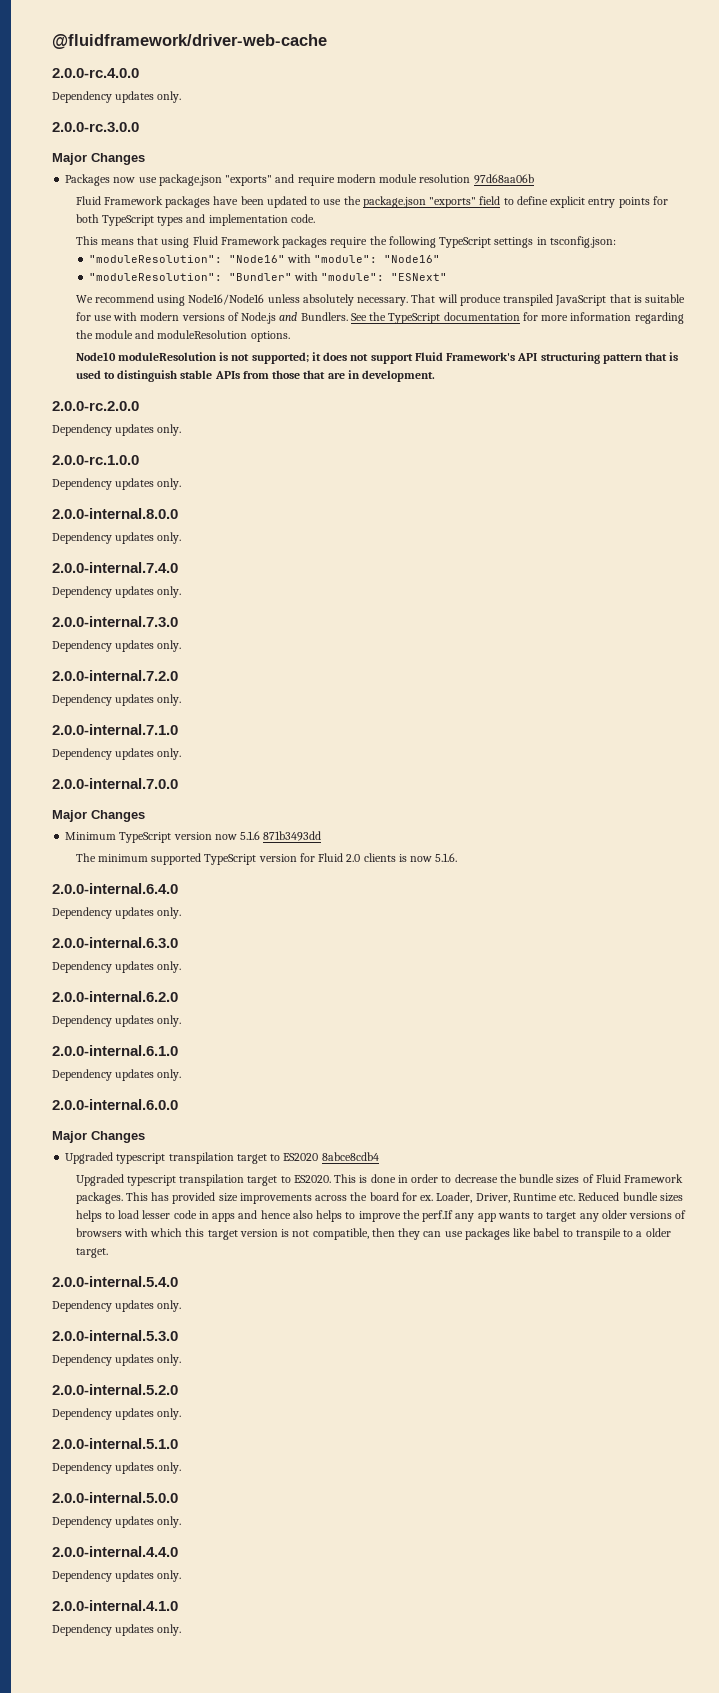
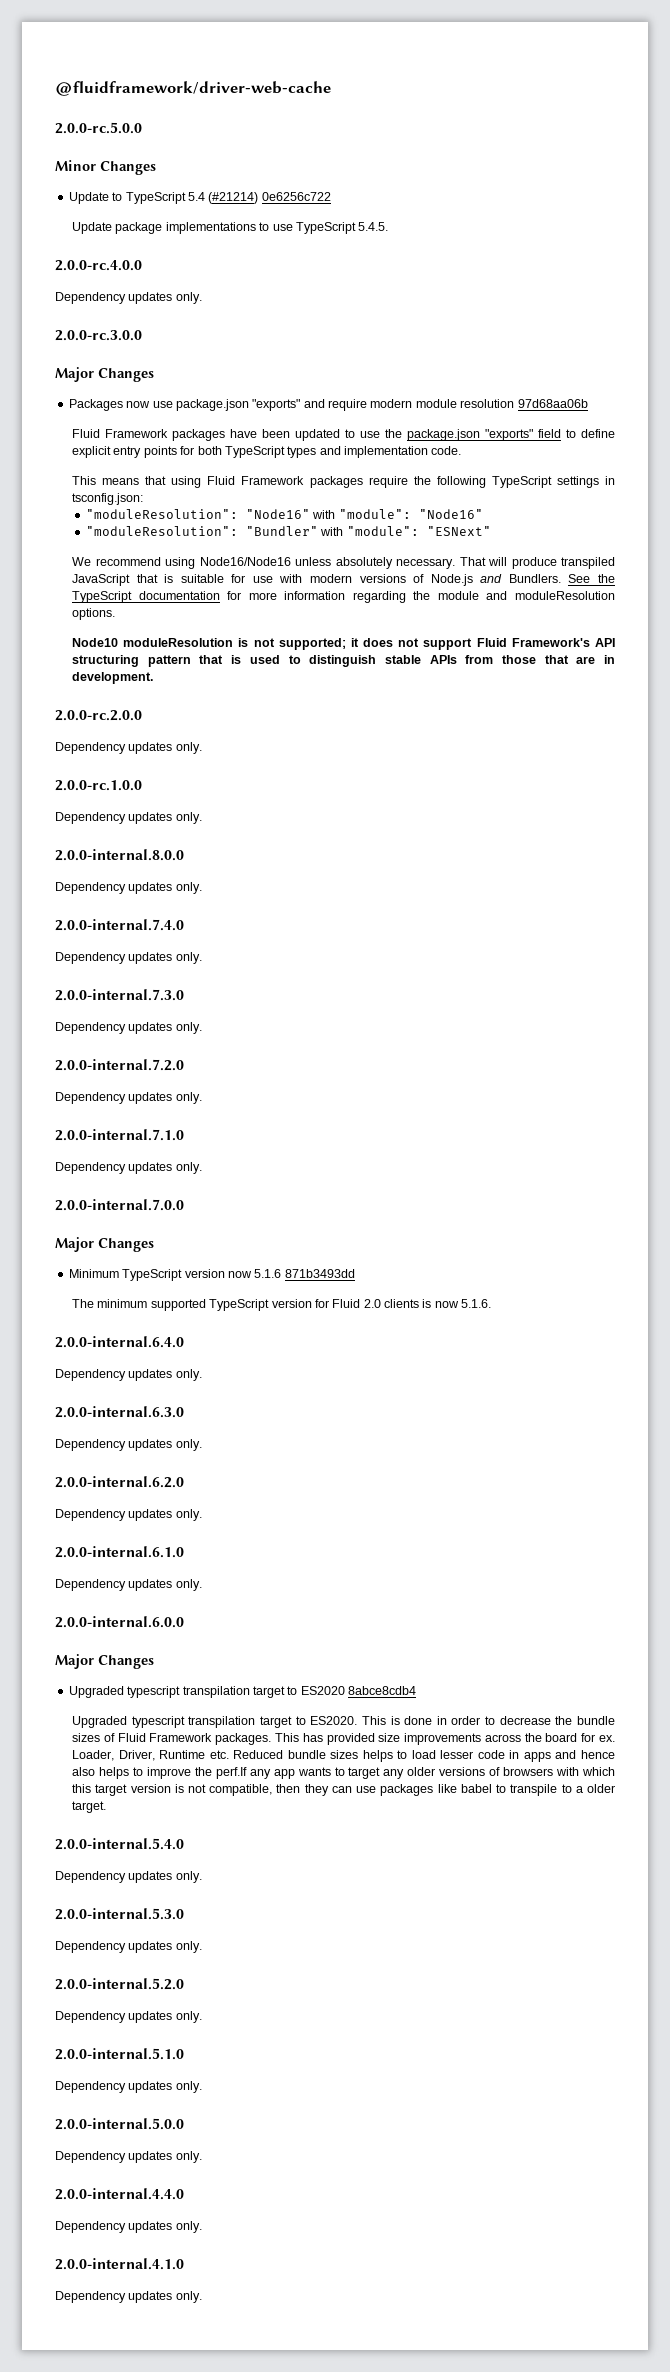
+ 2.0.0-rc.5.0.0
+ Minor Changes
+ Update to TypeScript 5.4 (#21214) 0e6256c722
+ Update package implementations to use TypeScript 5.4.5.

